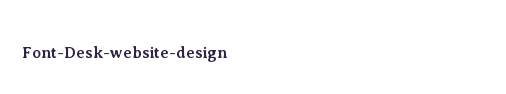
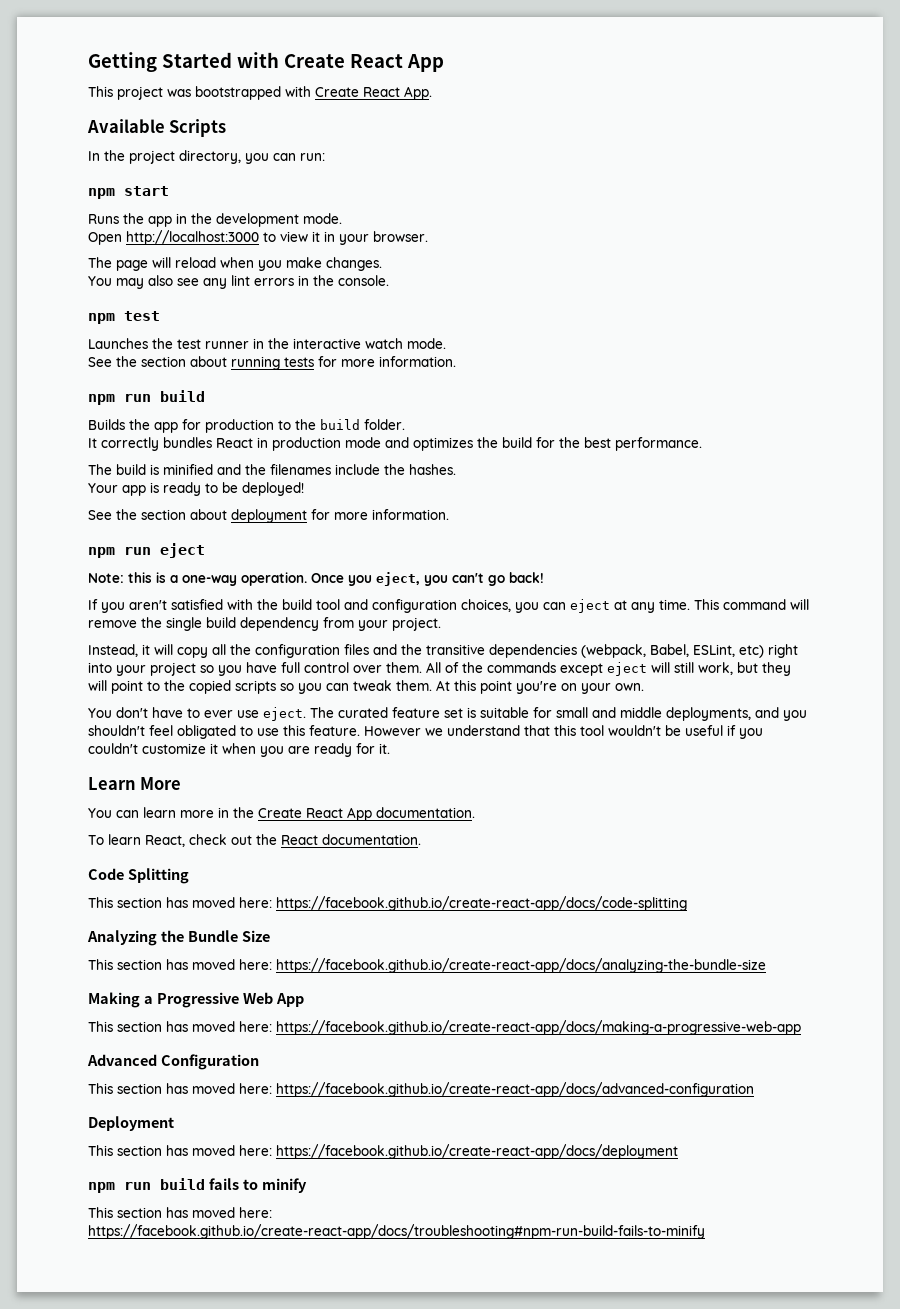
- Font-Desk-website-design
+ Getting Started with Create React App
+ This project was bootstrapped with Create React App.
+ Available Scripts
+ In the project directory, you can run:
+ npm start
+ Runs the app in the development mode.
+ Open http://localhost:3000 to view it in your browser.
+ The page will reload when you make changes.
+ You may also see any lint errors in the console.
+ npm test
+ Launches the test runner in the interactive watch mode.
+ See the section about running tests for more information.
+ npm run build
+ Builds the app for production to the build folder.
+ It correctly bundles React in production mode and optimizes the build for the best performance.
+ The build is minified and the filenames include the hashes.
+ Your app is ready to be deployed!
+ See the section about deployment for more information.
+ npm run eject
+ Note: this is a one-way operation. Once you eject, you can't go back!
+ If you aren't satisfied with the build tool and configuration choices, you can eject at any time. This command will remove the single build dependency from your project.
+ Instead, it will copy all the configuration files and the transitive dependencies (webpack, Babel, ESLint, etc) right into your project so you have full control over them. All of the commands except eject will still work, but they will point to the copied scripts so you can tweak them. At this point you're on your own.
+ You don't have to ever use eject. The curated feature set is suitable for small and middle deployments, and you shouldn't feel obligated to use this feature. However we understand that this tool wouldn't be useful if you couldn't customize it when you are ready for it.
+ Learn More
+ You can learn more in the Create React App documentation.
+ To learn React, check out the React documentation.
+ Code Splitting
+ This section has moved here: https://facebook.github.io/create-react-app/docs/code-splitting
+ Analyzing the Bundle Size
+ This section has moved here: https://facebook.github.io/create-react-app/docs/analyzing-the-bundle-size
+ Making a Progressive Web App
+ This section has moved here: https://facebook.github.io/create-react-app/docs/making-a-progressive-web-app
+ Advanced Configuration
+ This section has moved here: https://facebook.github.io/create-react-app/docs/advanced-configuration
+ Deployment
+ This section has moved here: https://facebook.github.io/create-react-app/docs/deployment
+ npm run build fails to minify
+ This section has moved here: https://facebook.github.io/create-react-app/docs/troubleshooting#npm-run-build-fails-to-minify

